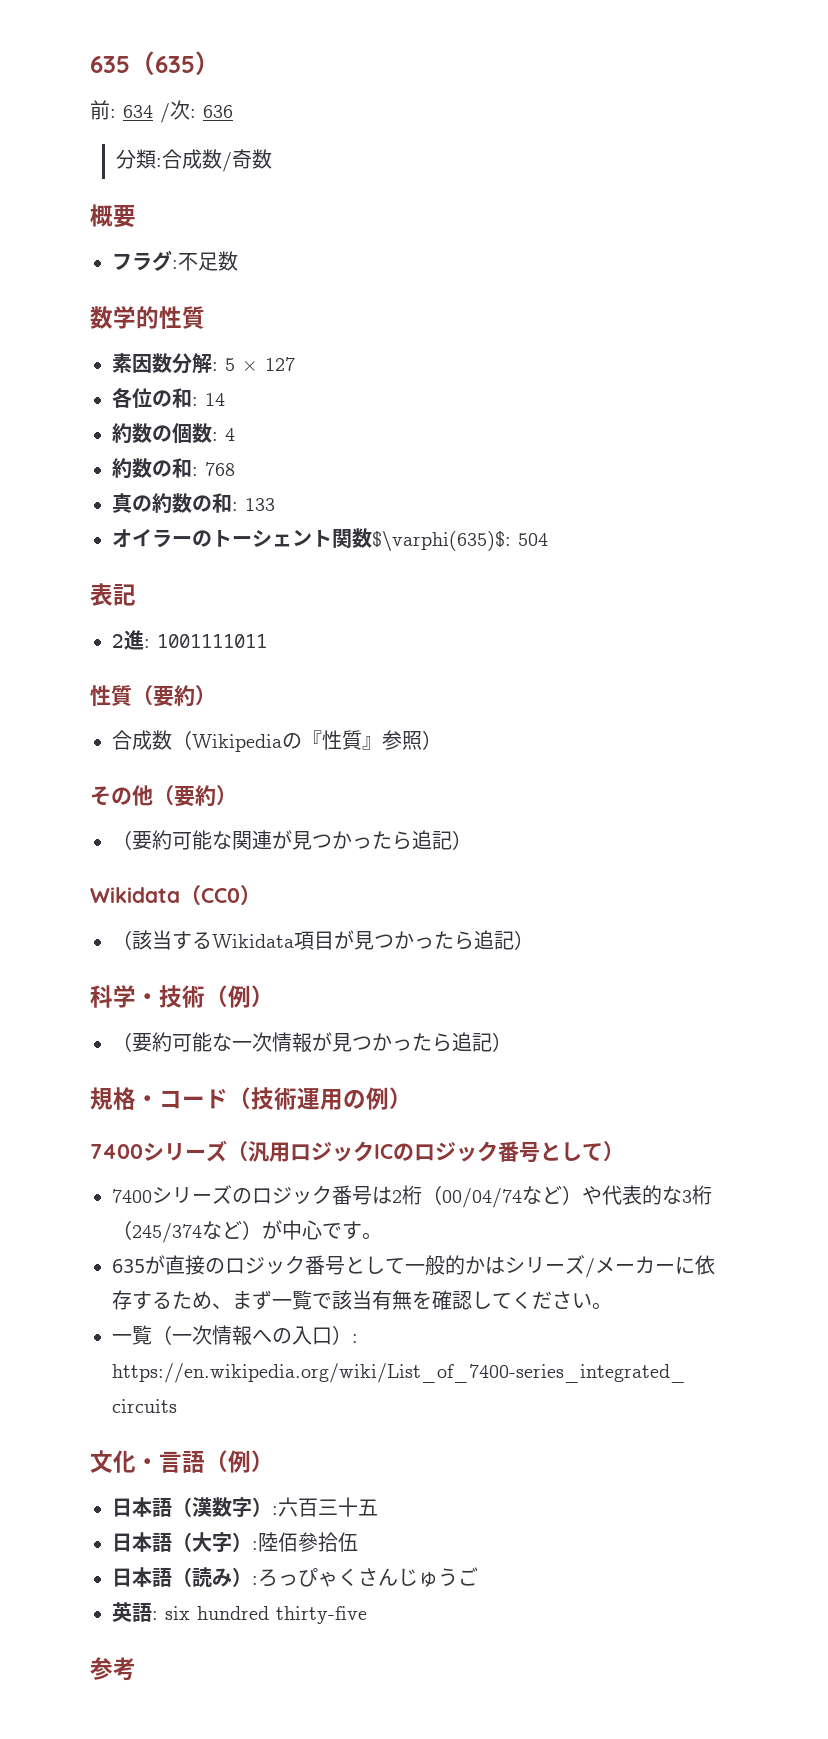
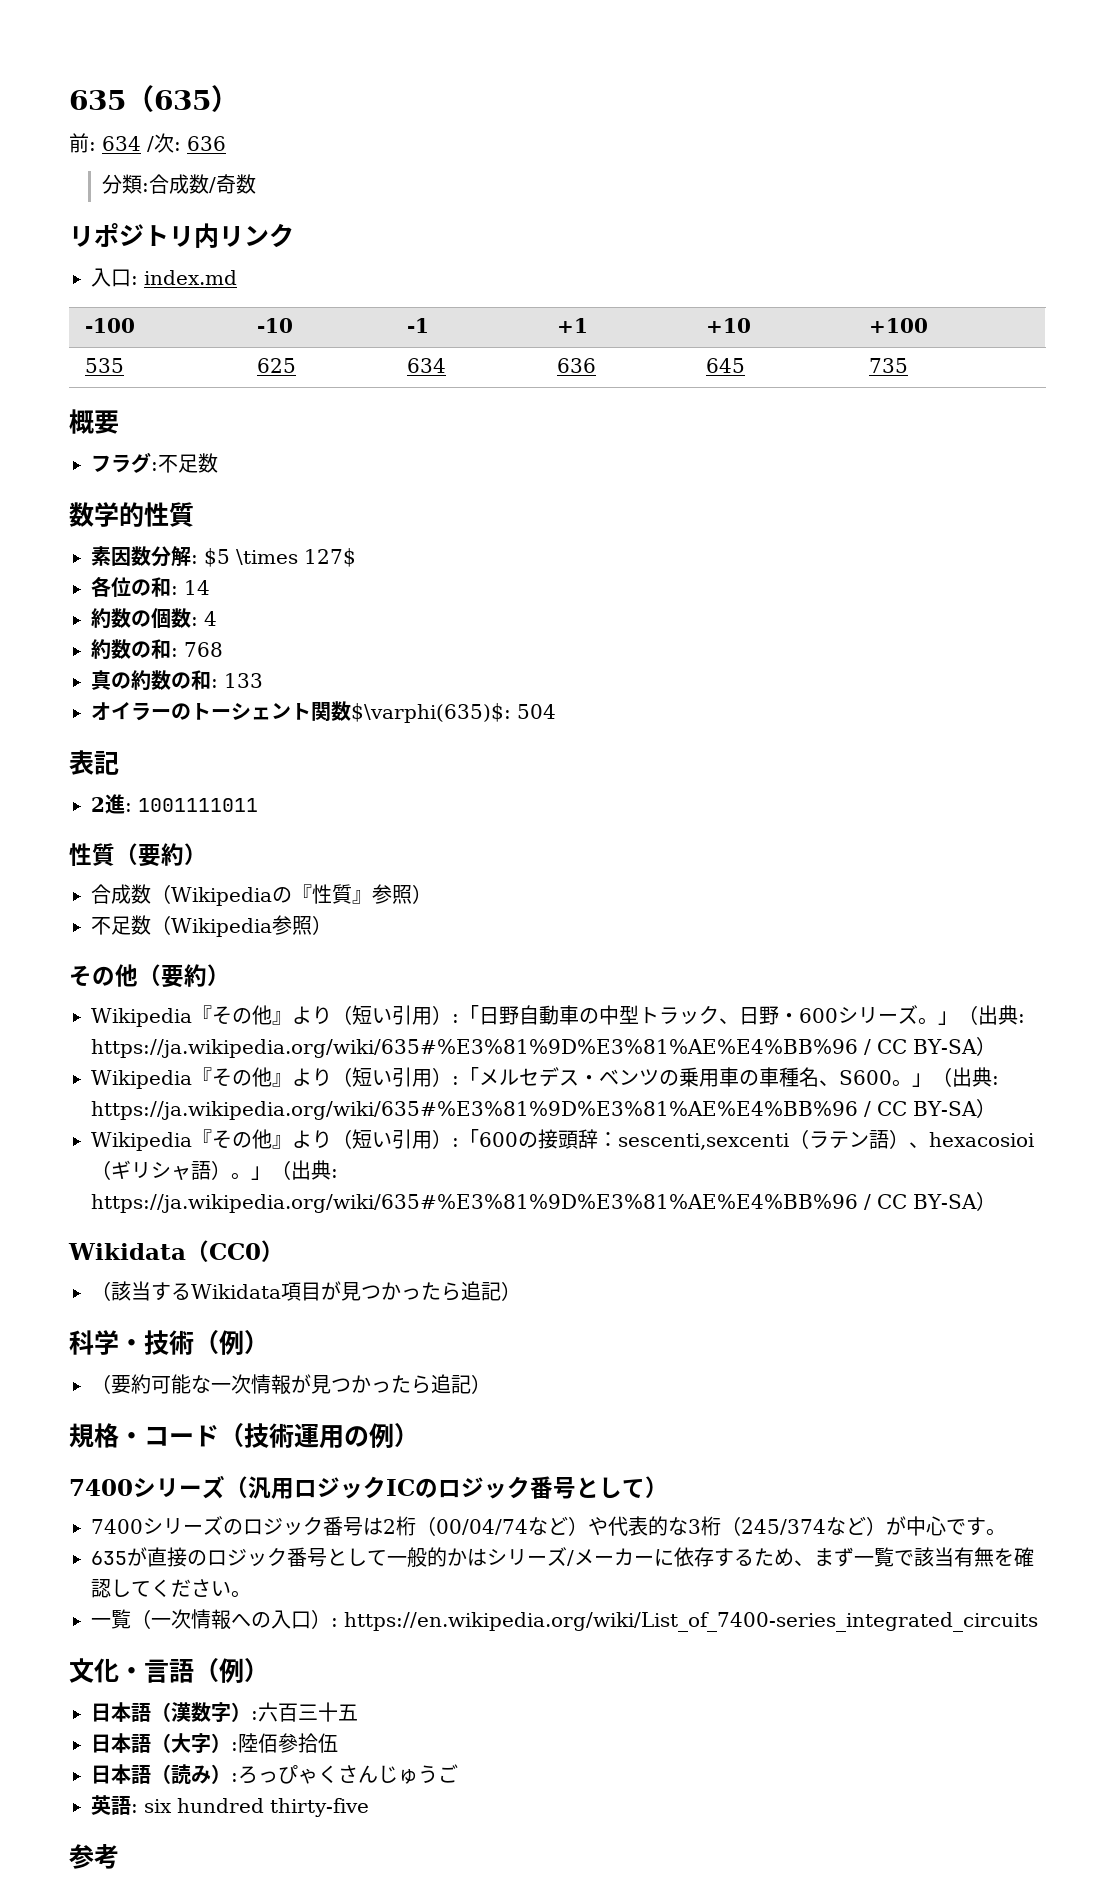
+ リポジトリ内リンク
+ 入口: index.md
+ -100 | -10 | -1 | +1 | +10 | +100
+ 535 | 625 | 634 | 636 | 645 | 735
- 素因数分解: 5 × 127
+ 素因数分解: $5 \times 127$
+ 不足数（Wikipedia参照）
- （要約可能な関連が見つかったら追記）
+ Wikipedia『その他』より（短い引用）:「日野自動車の中型トラック、日野・600シリーズ。」（出典: https://ja.wikipedia.org/wiki/635#%E3%81%9D%E3%81%AE%E4%BB%96 / CC BY-SA）
+ Wikipedia『その他』より（短い引用）:「メルセデス・ベンツの乗用車の車種名、S600。」（出典: https://ja.wikipedia.org/wiki/635#%E3%81%9D%E3%81%AE%E4%BB%96 / CC BY-SA）
+ Wikipedia『その他』より（短い引用）:「600の接頭辞：sescenti,sexcenti（ラテン語）、hexacosioi（ギリシャ語）。」（出典: https://ja.wikipedia.org/wiki/635#%E3%81%9D%E3%81%AE%E4%BB%96 / CC BY-SA）

